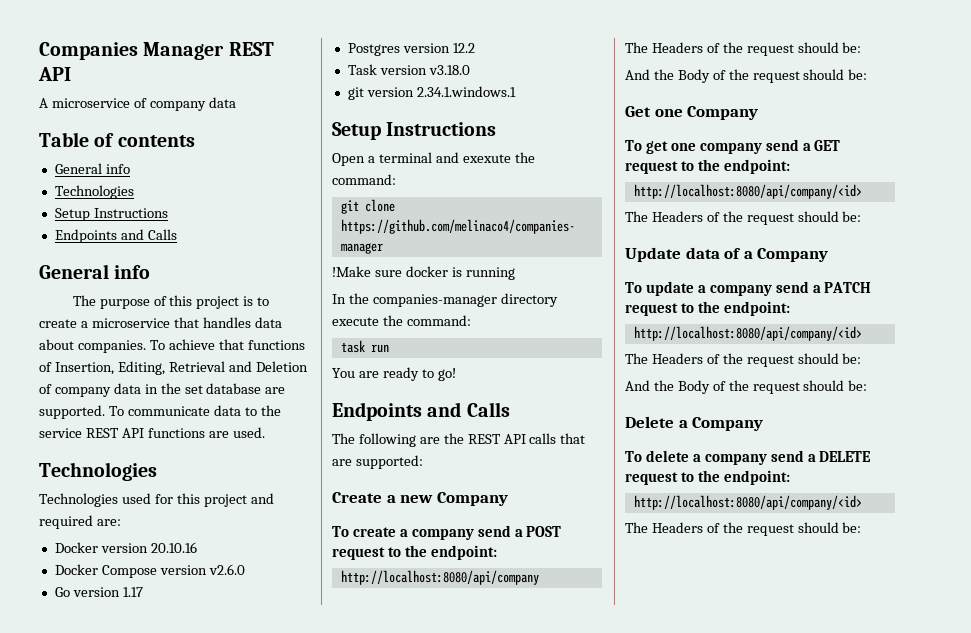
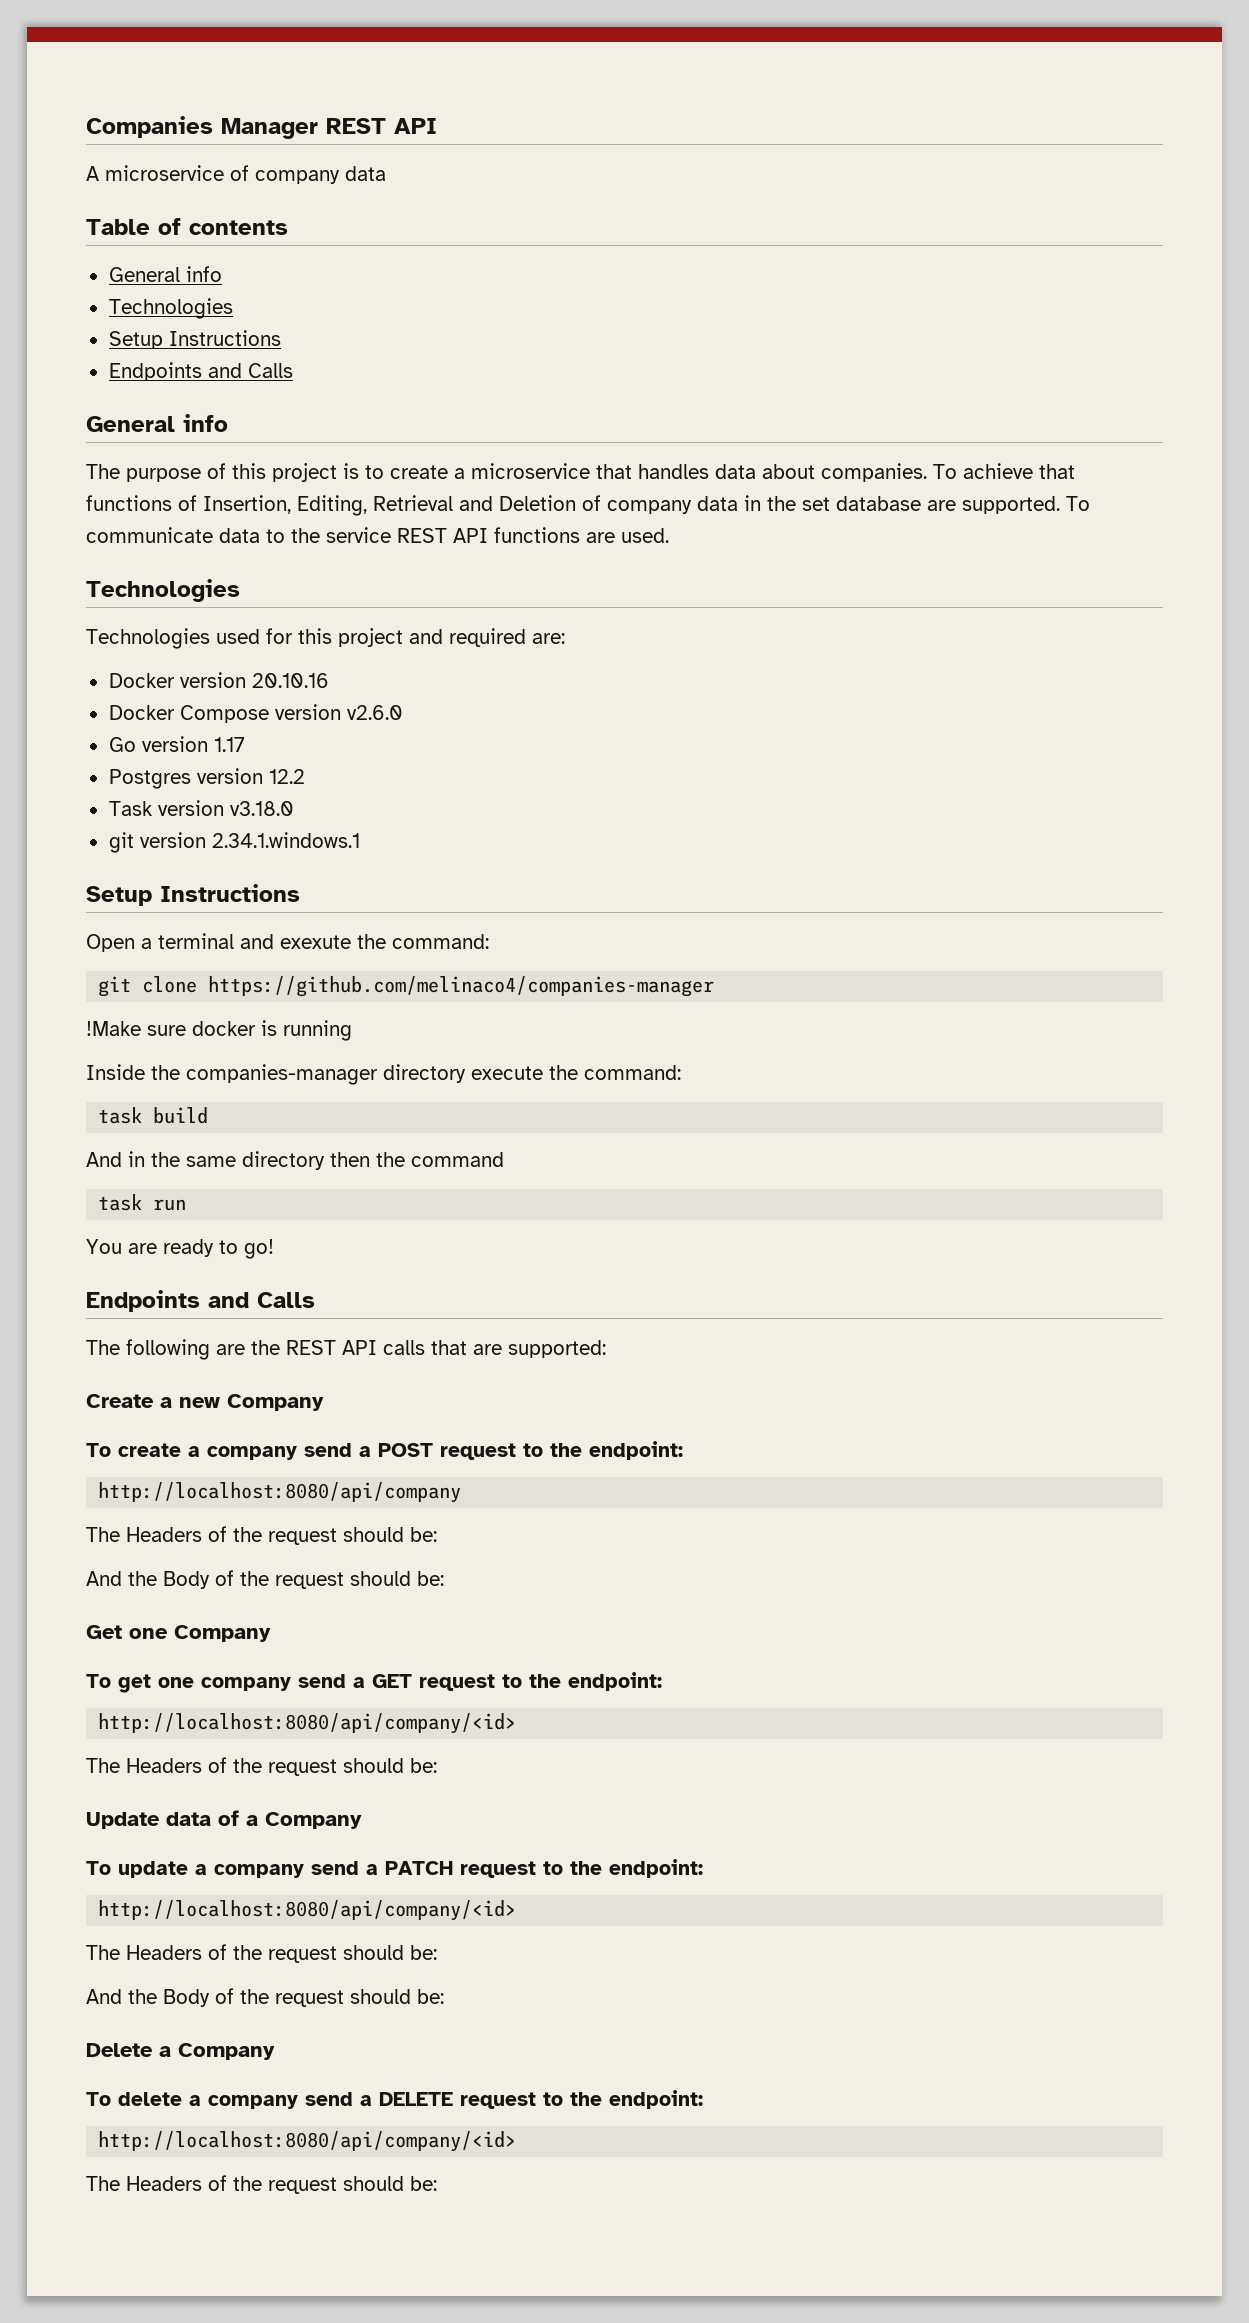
- In the companies-manager directory execute the command:
+ Inside the companies-manager directory execute the command:
+ task build
+ And in the same directory then the command

